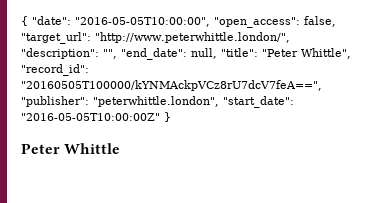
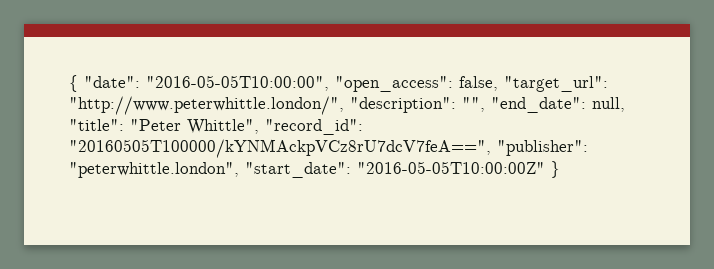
- Peter Whittle

